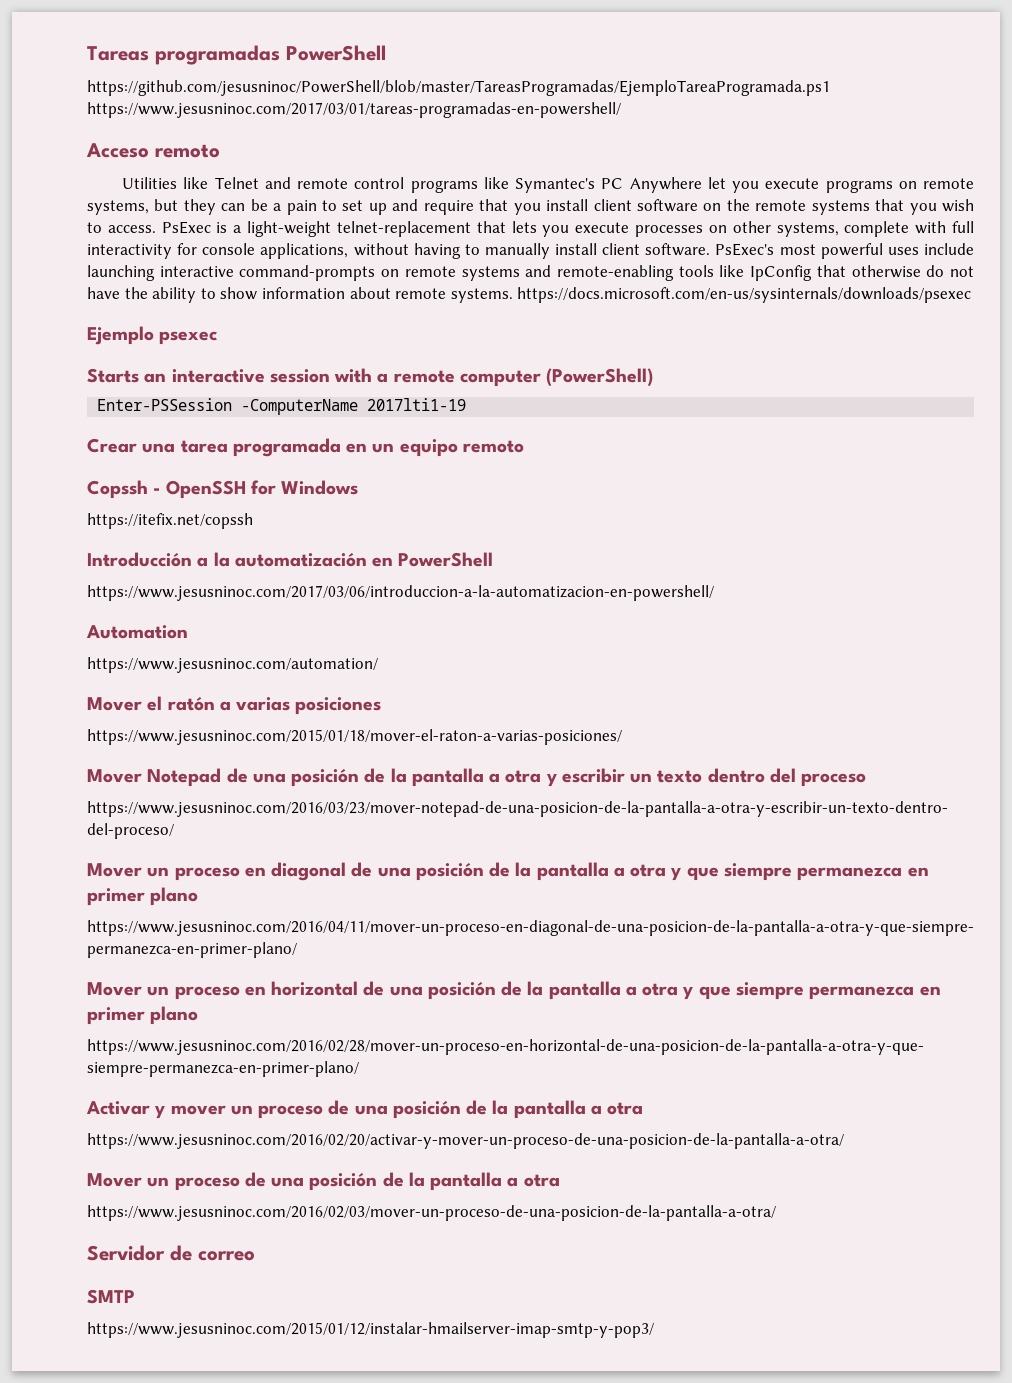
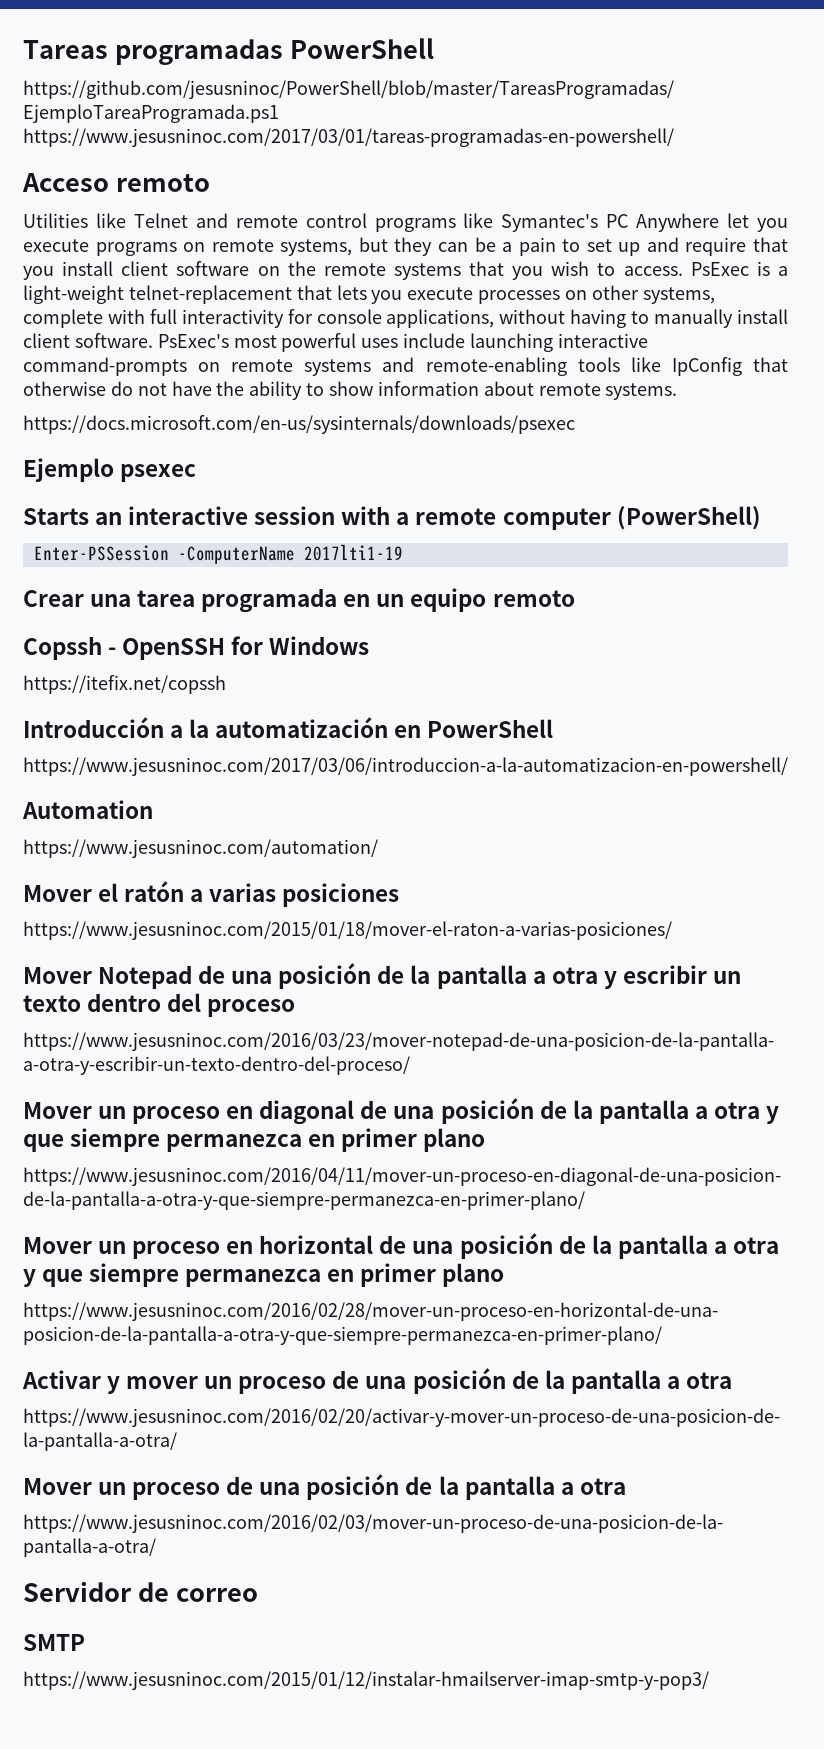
- PsExec's most powerful uses include launching interactive command-prompts on remote systems and remote-enabling tools like IpConfig that otherwise do not have the ability to show information about remote systems. https://docs.microsoft.com/en-us/sysinternals/downloads/psexec
+ PsExec's most powerful uses include launching interactive command-prompts on remote systems and remote-enabling tools like IpConfig that otherwise do not have the ability to show information about remote systems.
+ https://docs.microsoft.com/en-us/sysinternals/downloads/psexec

